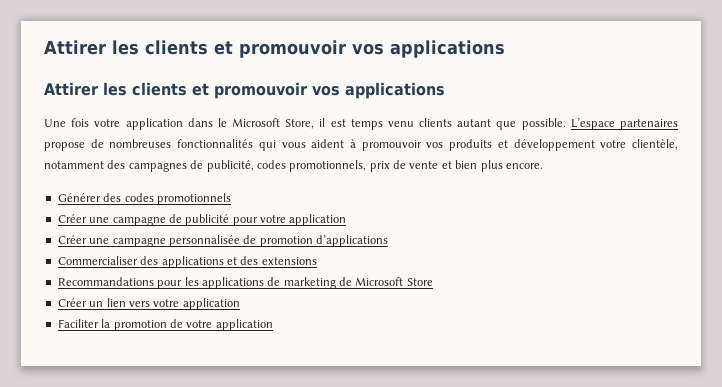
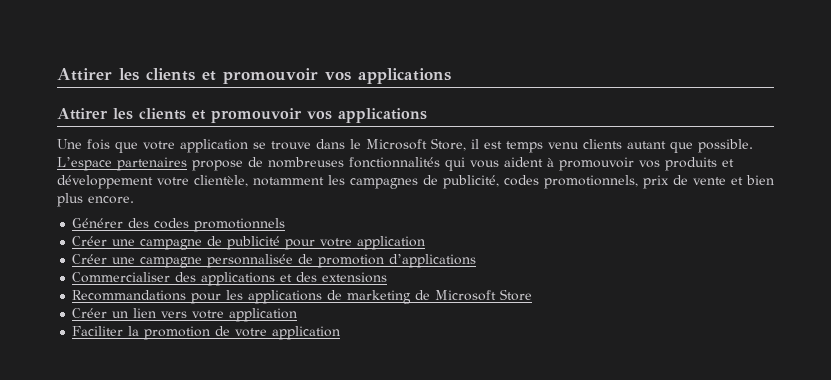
- Une fois votre application dans le Microsoft Store, il est temps venu clients autant que possible.
+ Une fois que votre application se trouve dans le Microsoft Store, il est temps venu clients autant que possible.
- L’espace partenaires propose de nombreuses fonctionnalités qui vous aident à promouvoir vos produits et développement votre clientèle, notamment des campagnes de publicité, codes promotionnels, prix de vente et bien plus encore.
+ L’espace partenaires propose de nombreuses fonctionnalités qui vous aident à promouvoir vos produits et développement votre clientèle, notamment les campagnes de publicité, codes promotionnels, prix de vente et bien plus encore.

